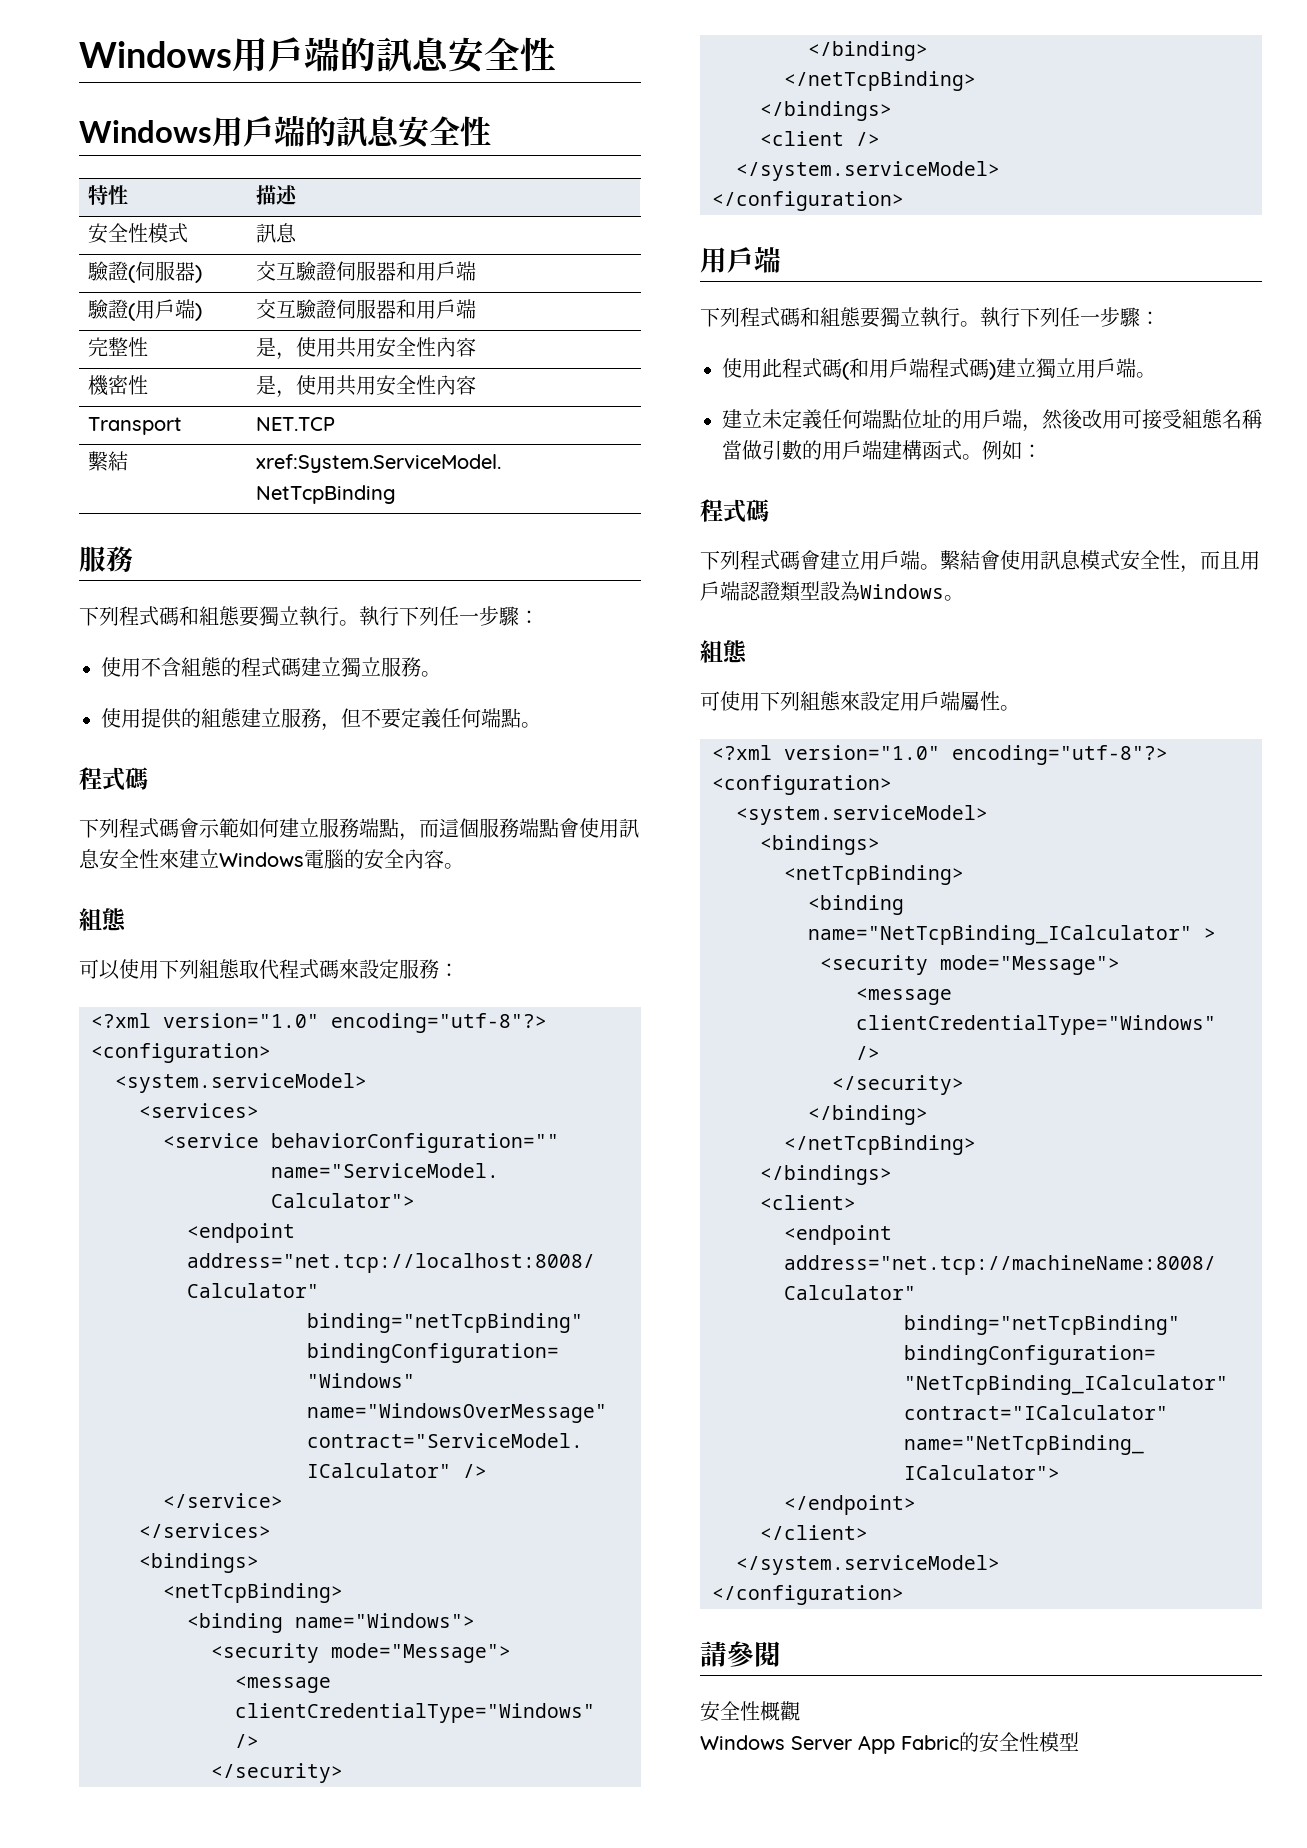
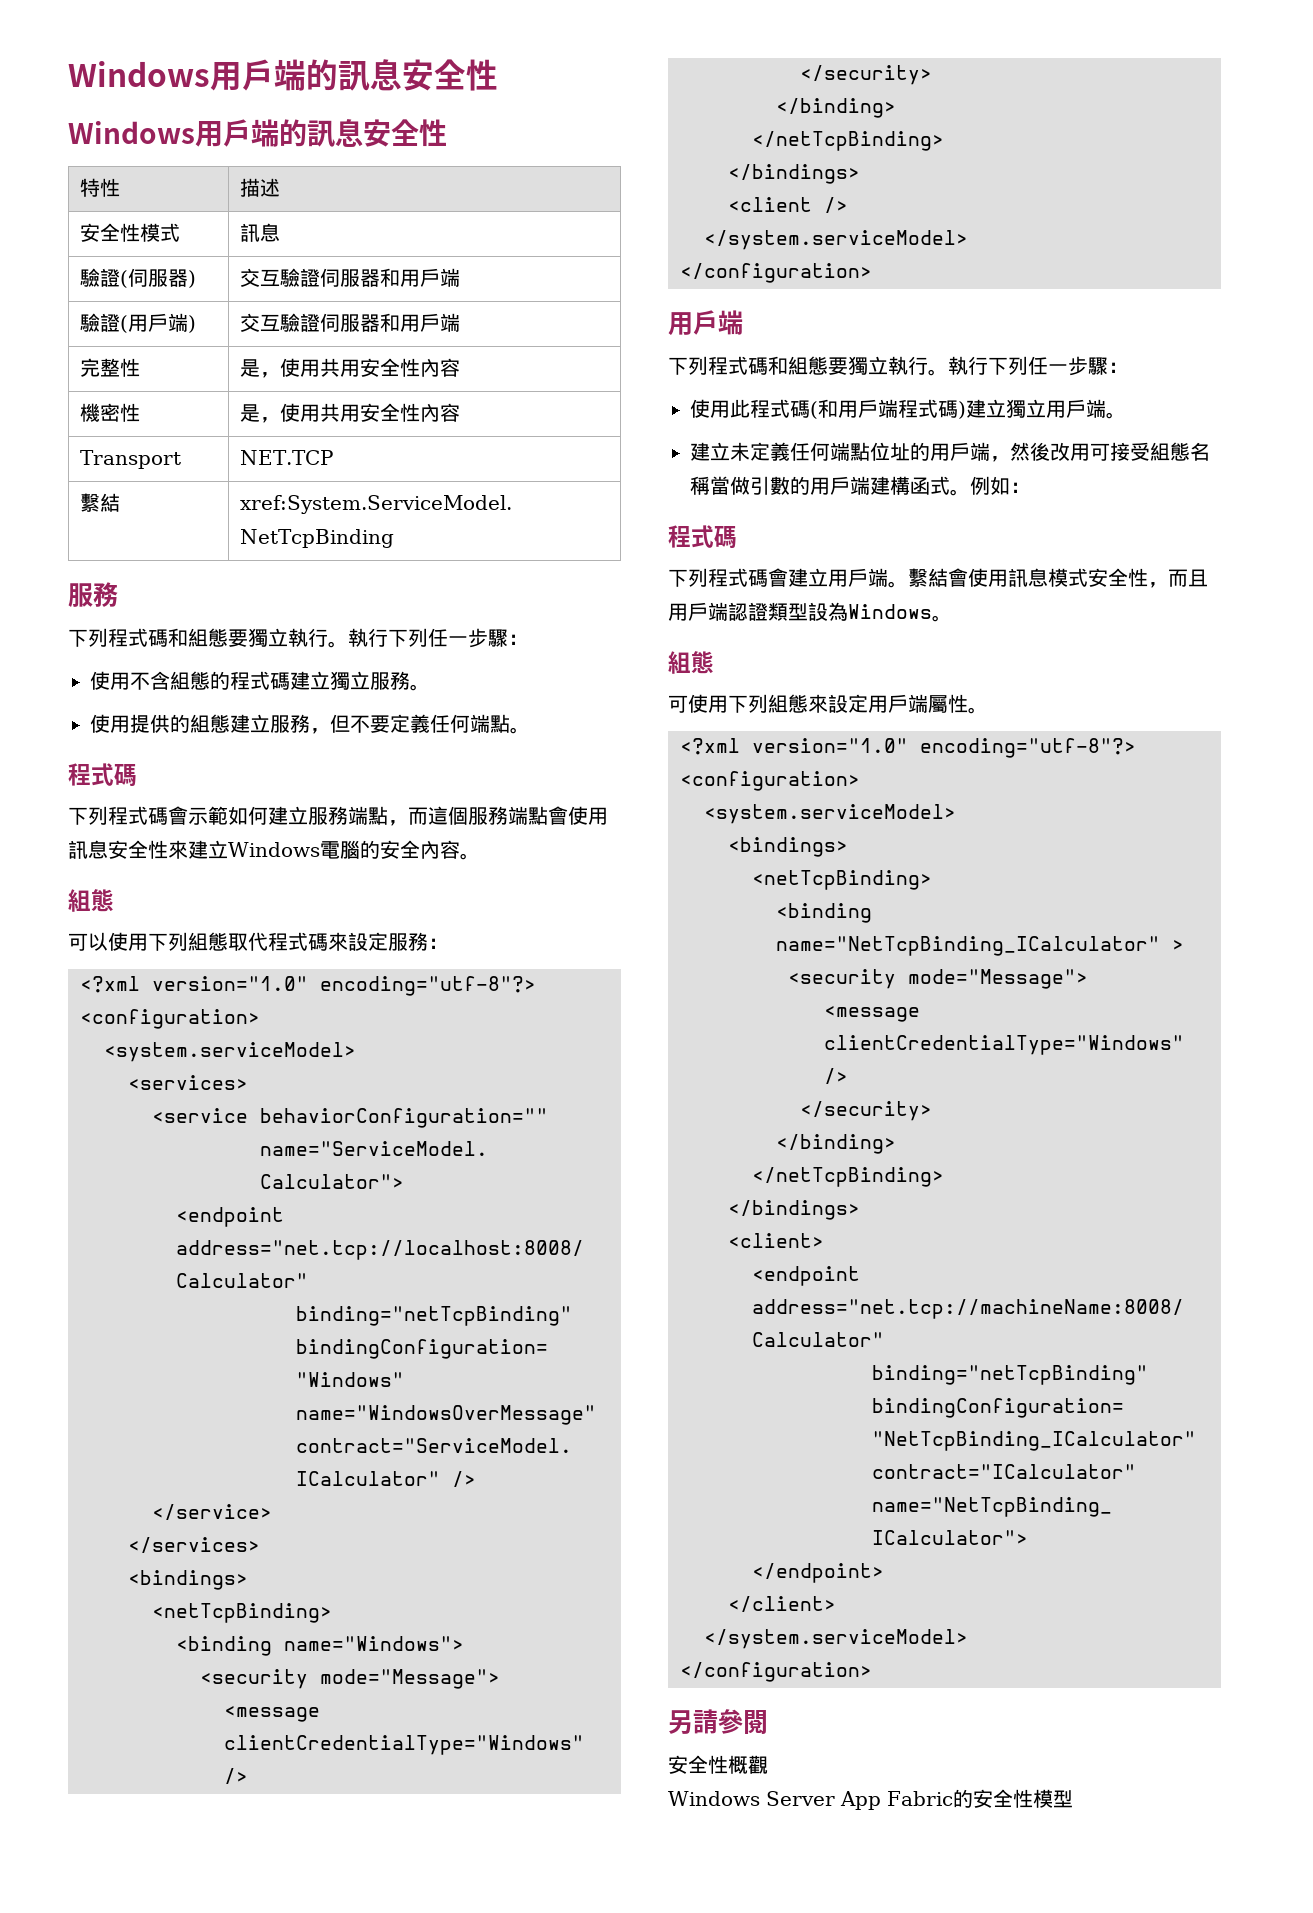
- 請參閱
+ 另請參閱

